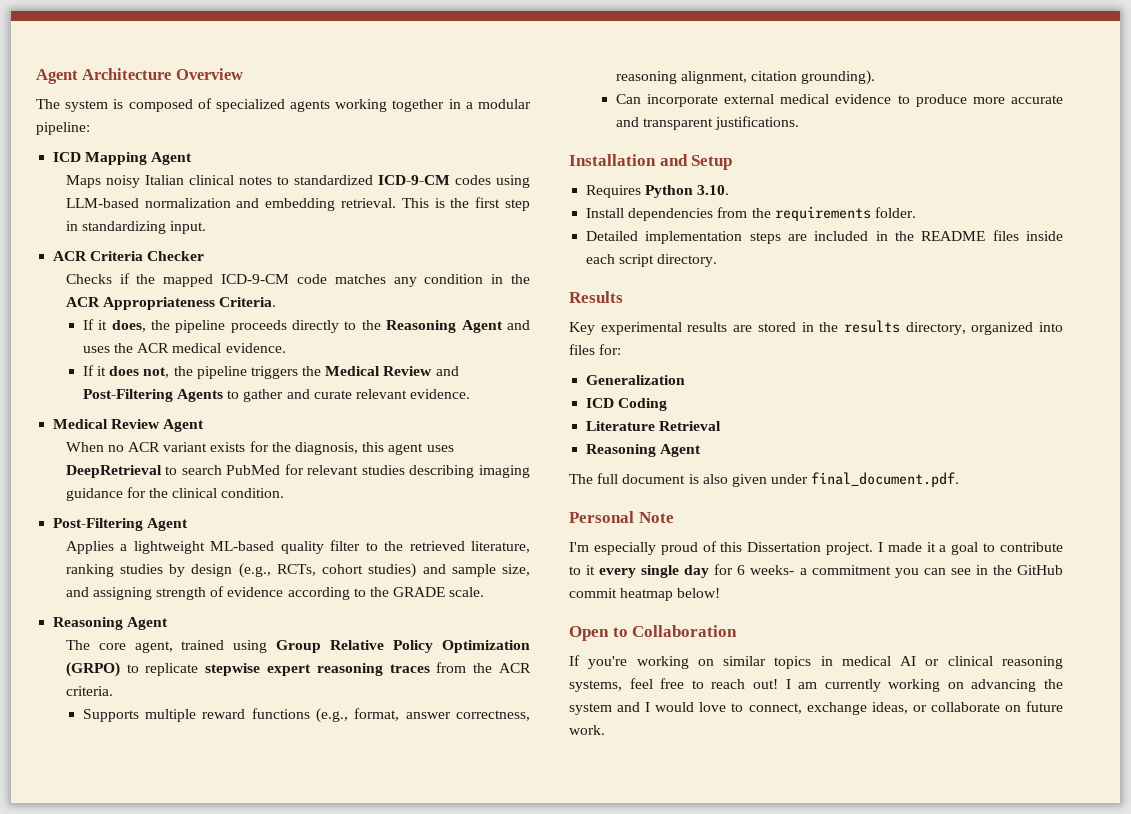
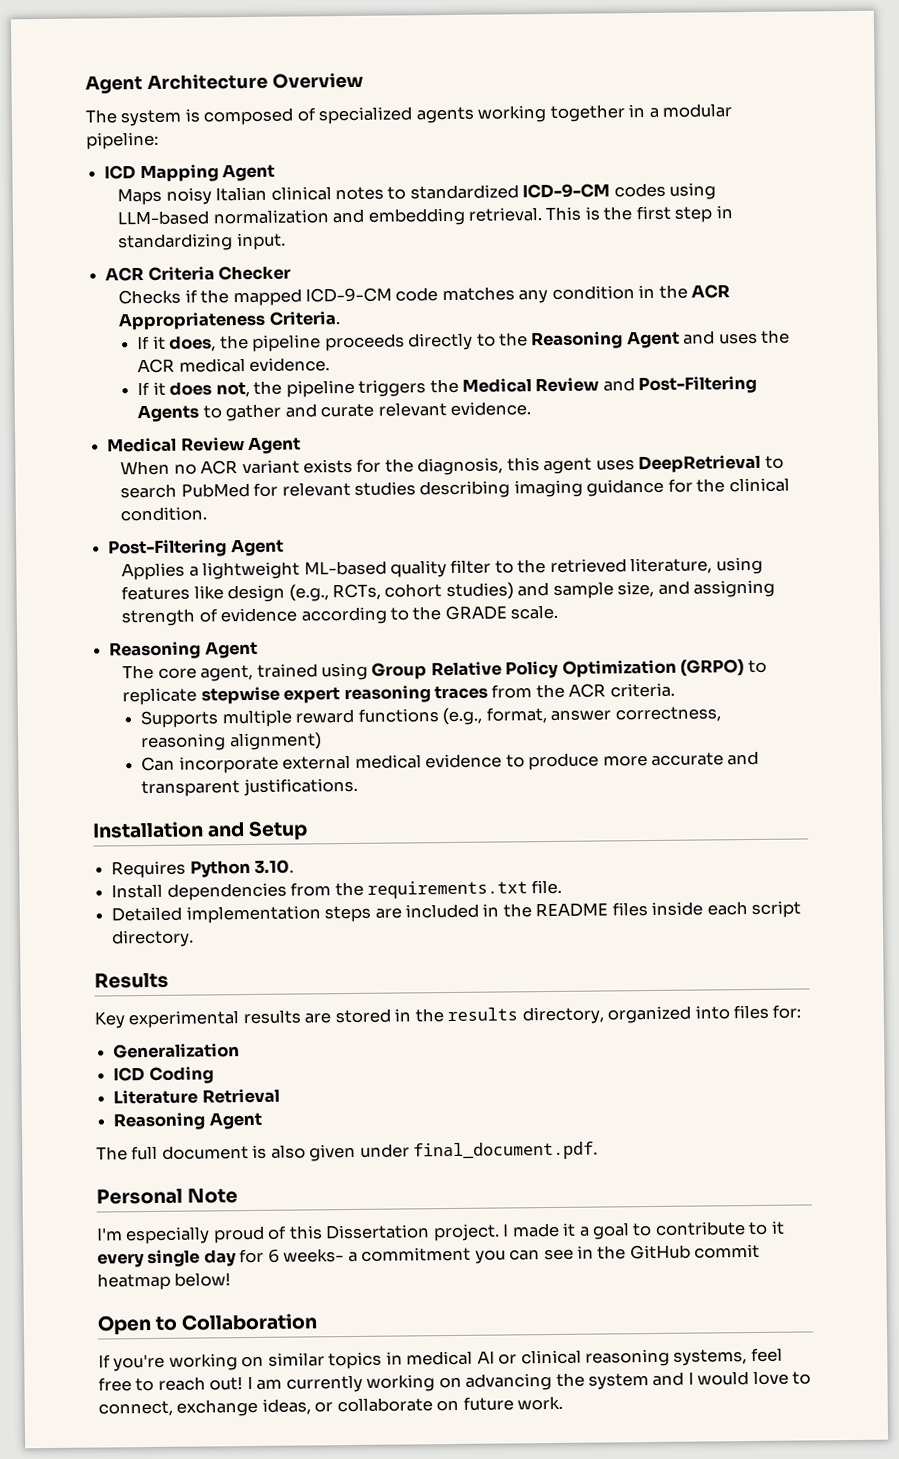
- Applies a lightweight ML-based quality filter to the retrieved literature, ranking studies by design (e.g., RCTs, cohort studies) and sample size, and assigning strength of evidence according to the GRADE scale.
+ Applies a lightweight ML-based quality filter to the retrieved literature, using features like design (e.g., RCTs, cohort studies) and sample size, and assigning strength of evidence according to the GRADE scale.
- Supports multiple reward functions (e.g., format, answer correctness, reasoning alignment, citation grounding).
+ Supports multiple reward functions (e.g., format, answer correctness, reasoning alignment)
- Install dependencies from the requirements folder.
+ Install dependencies from the requirements.txt file.

